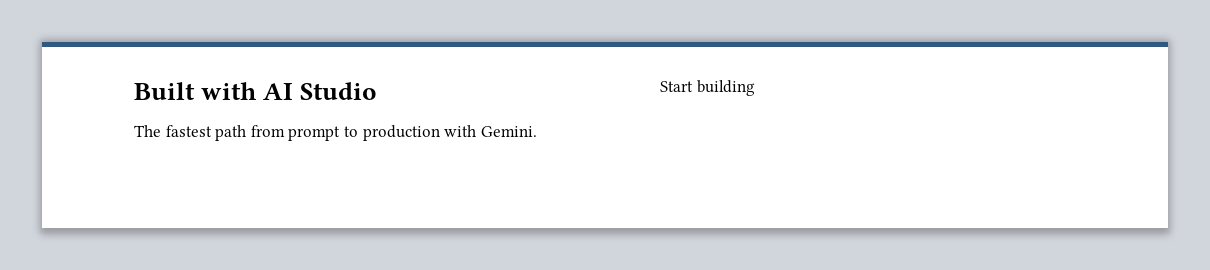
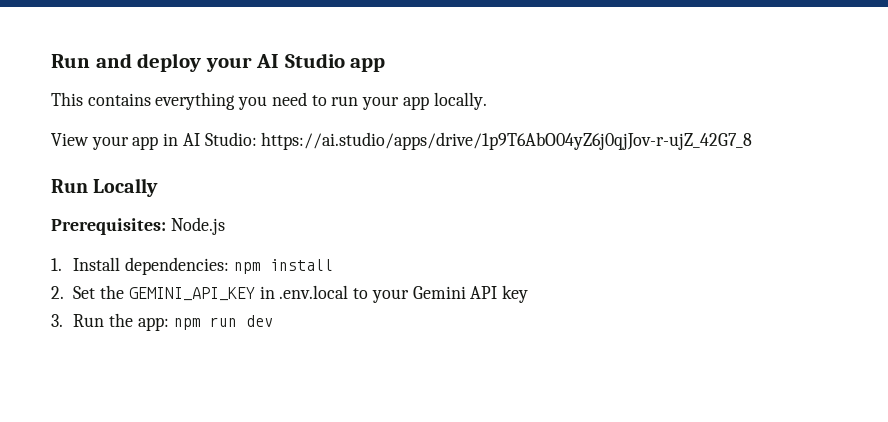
- Built with AI Studio
- The fastest path from prompt to production with Gemini.
- Start building
+ Run and deploy your AI Studio app
+ This contains everything you need to run your app locally.
+ View your app in AI Studio: https://ai.studio/apps/drive/1p9T6AbO04yZ6j0qjJov-r-ujZ_42G7_8
+ Run Locally
+ Prerequisites: Node.js
+ 1. Install dependencies: npm install
+ 2. Set the GEMINI_API_KEY in .env.local to your Gemini API key
+ 3. Run the app: npm run dev

